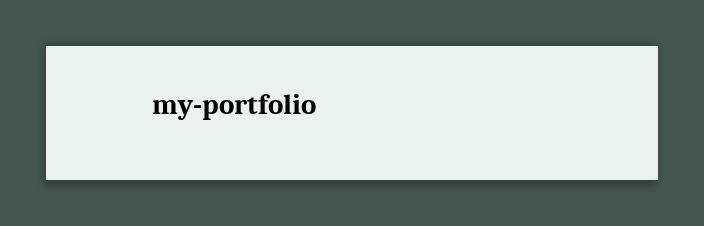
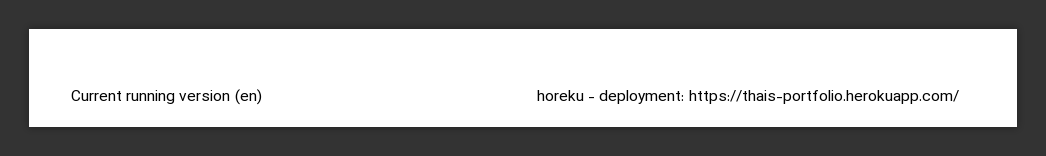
- my-portfolio
+ Current running version (en)
+ horeku - deployment: https://thais-portfolio.herokuapp.com/

